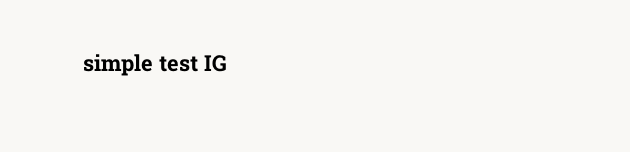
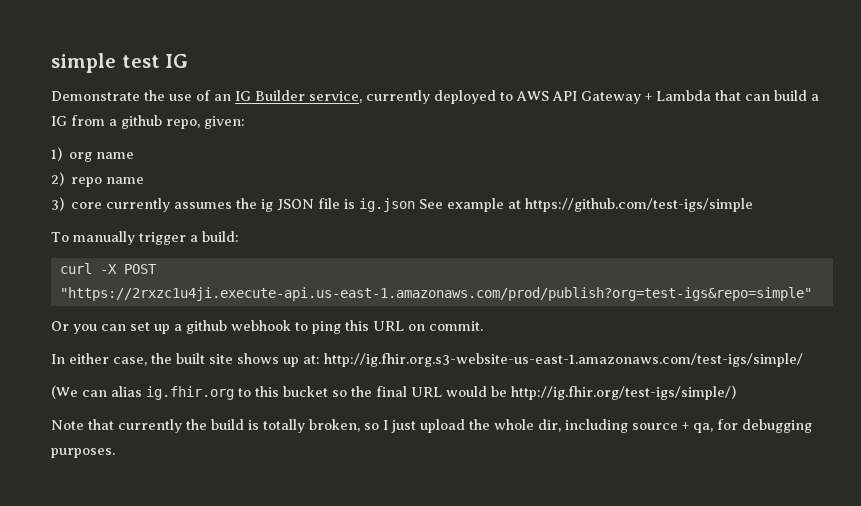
+ Demonstrate the use of an IG Builder service, currently deployed to AWS API Gateway + Lambda that can build a IG from a github repo, given:
+ 1) org name
+ 2) repo name
+ 3) core currently assumes the ig JSON file is ig.json See example at https://github.com/test-igs/simple
+ To manually trigger a build:
+ curl -X POST "https://2rxzc1u4ji.execute-api.us-east-1.amazonaws.com/prod/publish?org=test-igs&repo=simple"
+ Or you can set up a github webhook to ping this URL on commit.
+ In either case, the built site shows up at: http://ig.fhir.org.s3-website-us-east-1.amazonaws.com/test-igs/simple/
+ (We can alias ig.fhir.org to this bucket so the final URL would be http://ig.fhir.org/test-igs/simple/)
+ Note that currently the build is totally broken, so I just upload the whole dir, including source + qa, for debugging purposes.

